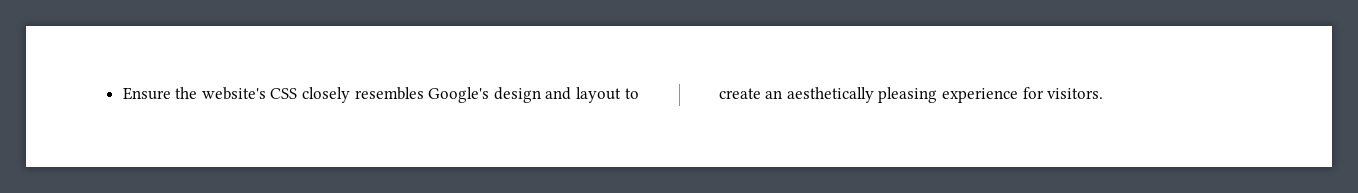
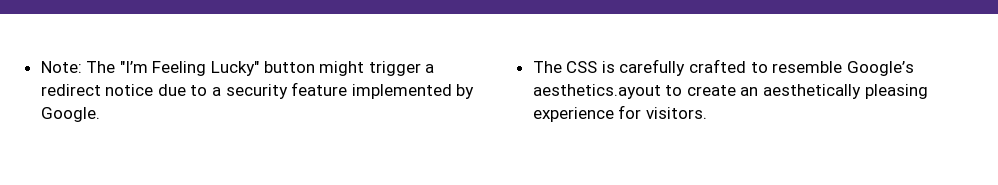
- Ensure the website's CSS closely resembles Google's design and layout to create an aesthetically pleasing experience for visitors.
+ Note: The "I’m Feeling Lucky" button might trigger a redirect notice due to a security feature implemented by Google.
+ The CSS is carefully crafted to resemble Google’s aesthetics.ayout to create an aesthetically pleasing experience for visitors.

